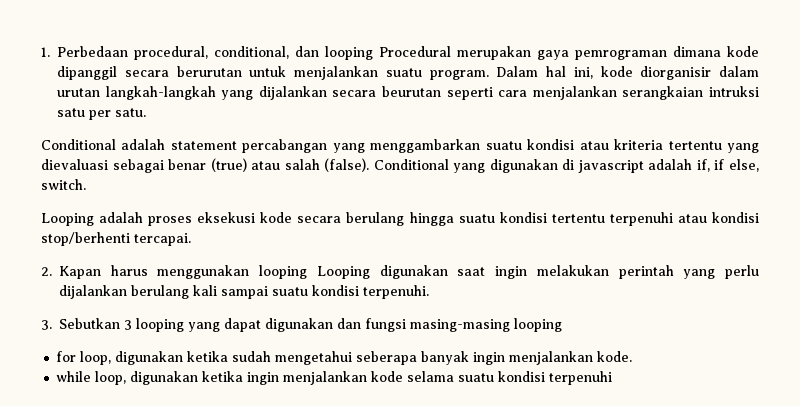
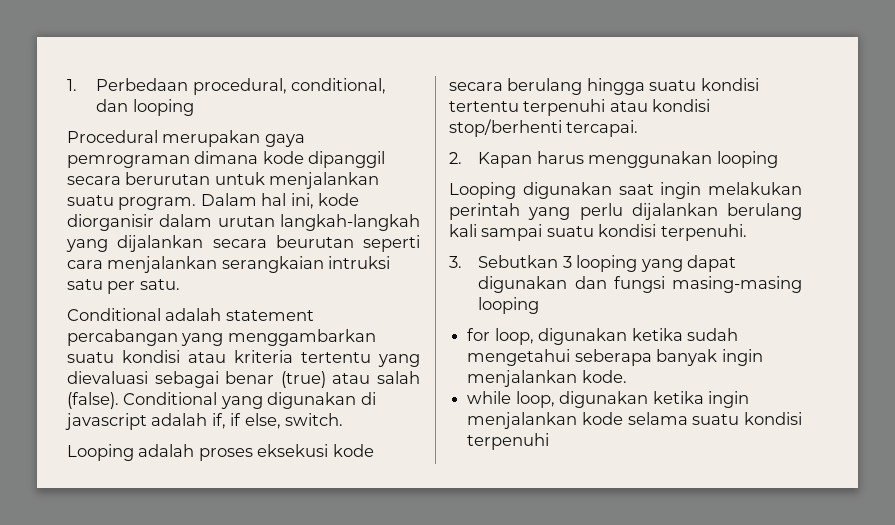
- 1. Perbedaan procedural, conditional, dan looping Procedural merupakan gaya pemrograman dimana kode dipanggil secara berurutan untuk menjalankan suatu program.
+ 1. Perbedaan procedural, conditional, dan looping
+ Procedural merupakan gaya pemrograman dimana kode dipanggil secara berurutan untuk menjalankan suatu program.
- 2. Kapan harus menggunakan looping Looping digunakan saat ingin melakukan perintah yang perlu dijalankan berulang kali sampai suatu kondisi terpenuhi.
+ 2. Kapan harus menggunakan looping
+ Looping digunakan saat ingin melakukan perintah yang perlu dijalankan berulang kali sampai suatu kondisi terpenuhi.

